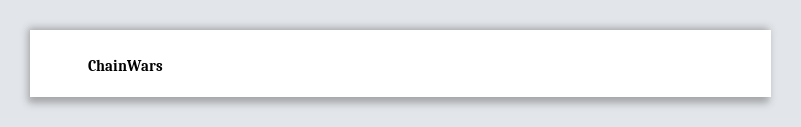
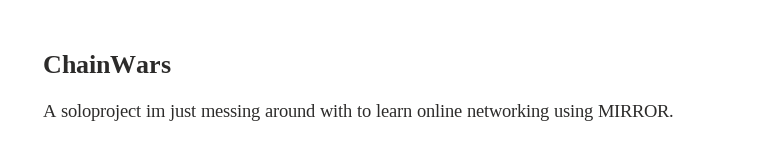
+ A soloproject im just messing around with to learn online networking using MIRROR.

